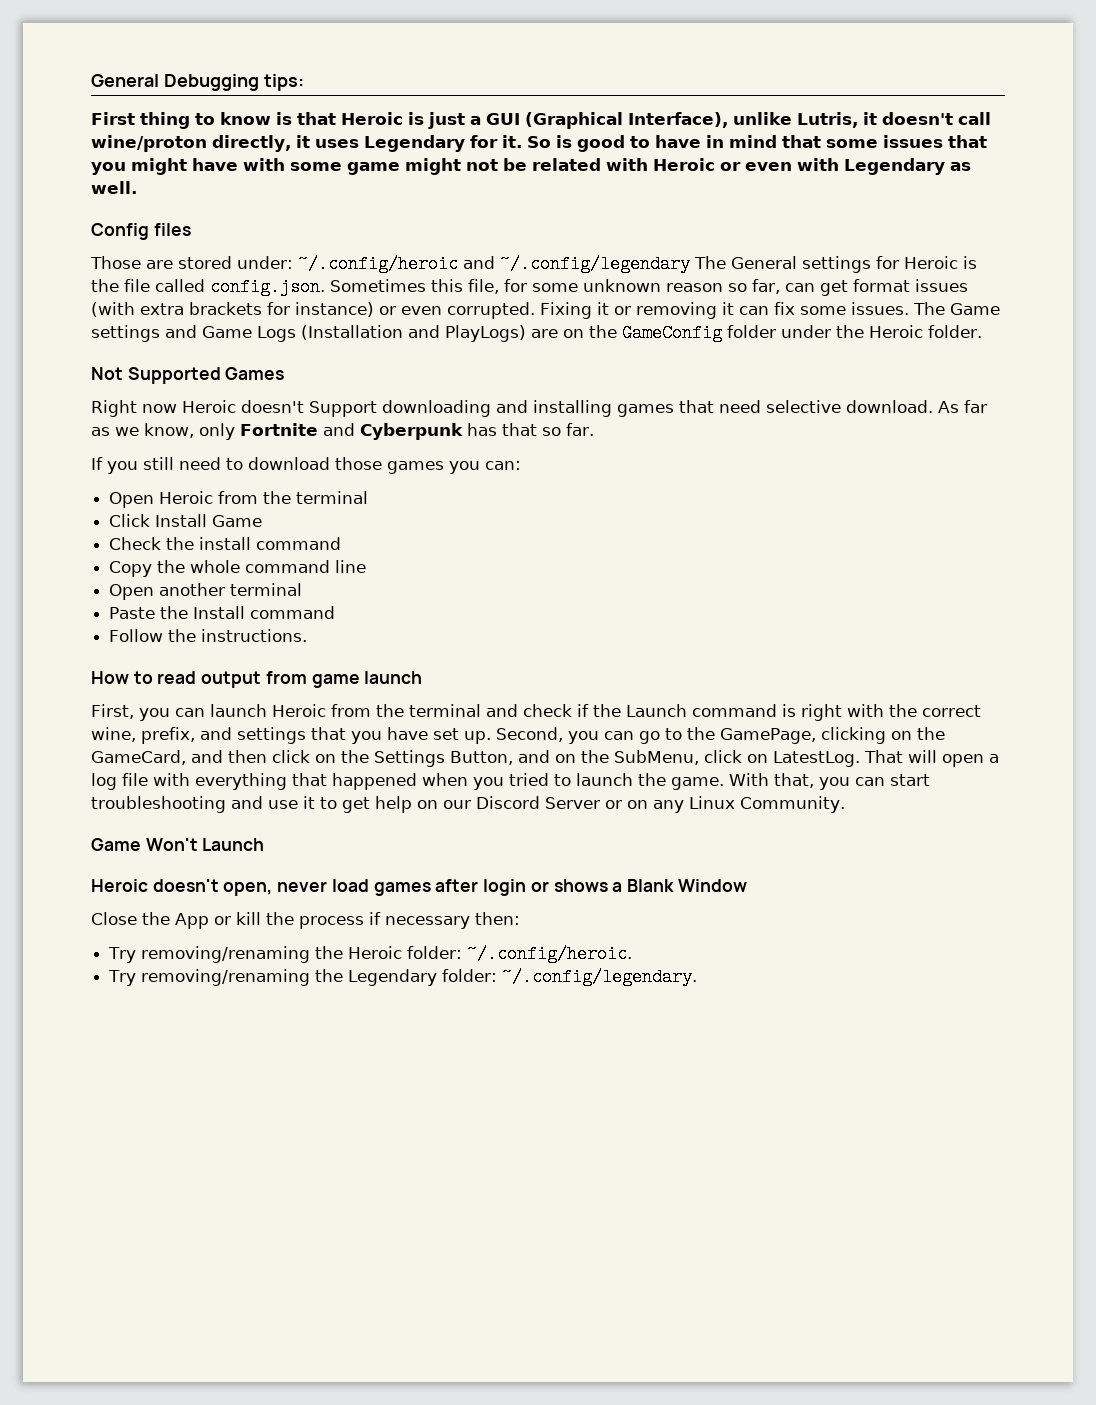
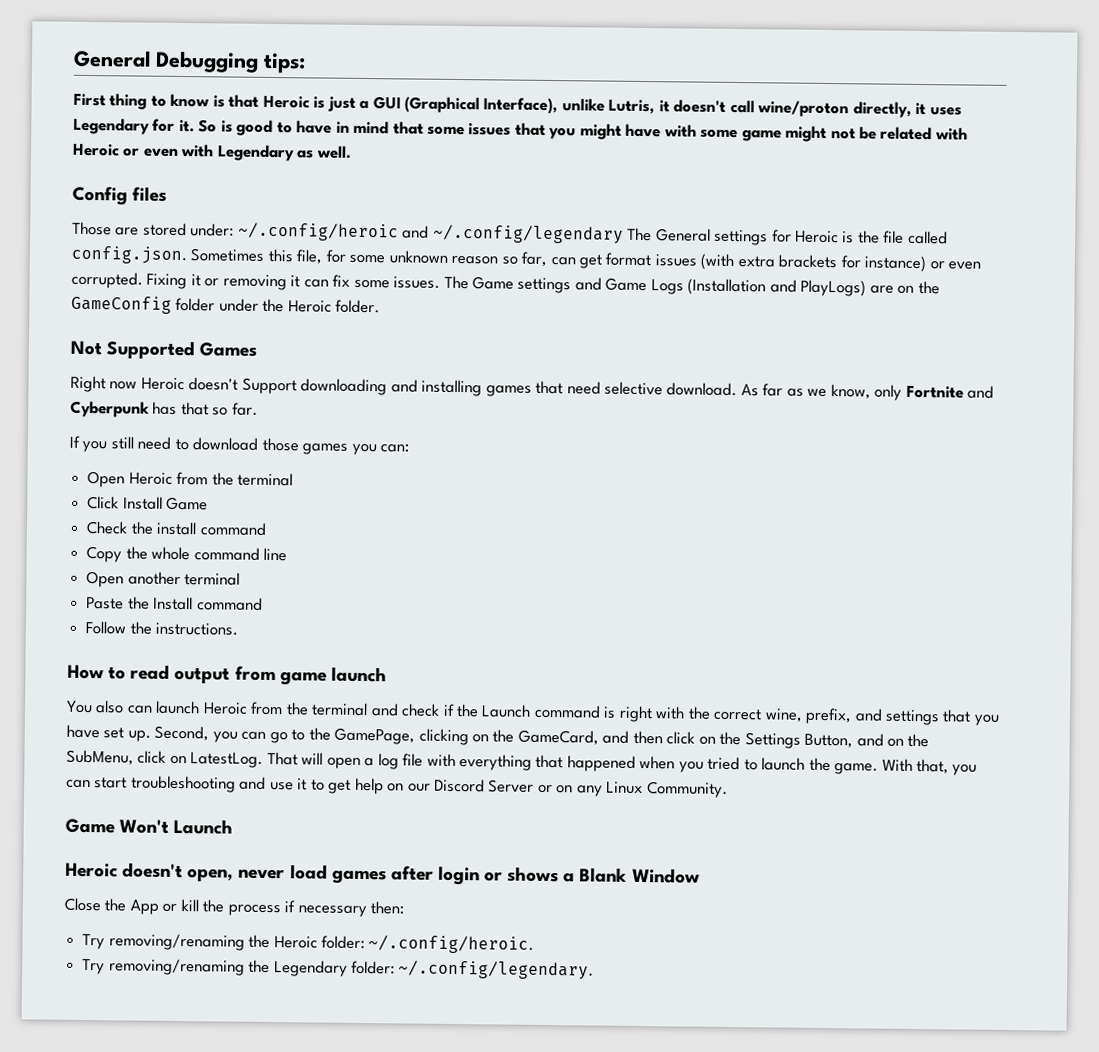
- First, you can launch Heroic from the terminal and check if the Launch command is right with the correct wine, prefix, and settings that you have set up.
+ You also can launch Heroic from the terminal and check if the Launch command is right with the correct wine, prefix, and settings that you have set up.

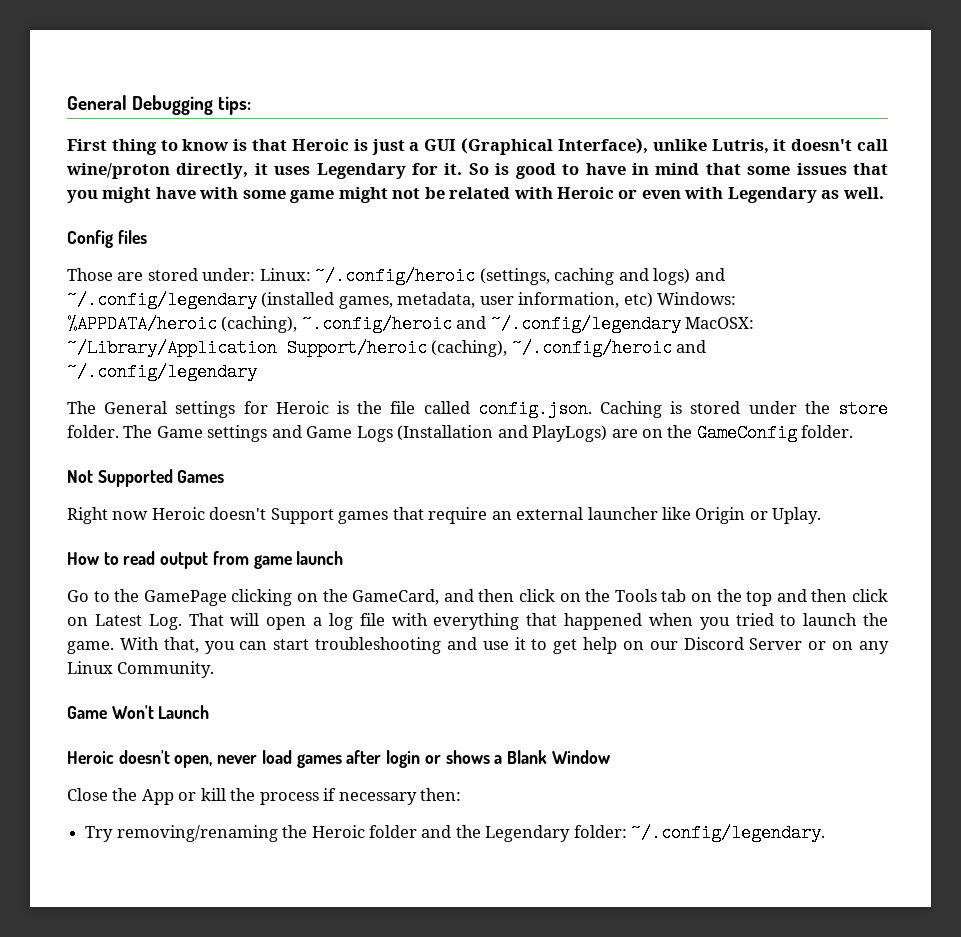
- Those are stored under: ~/.config/heroic and ~/.config/legendary The General settings for Heroic is the file called config.json. Sometimes this file, for some unknown reason so far, can get format issues (with extra brackets for instance) or even corrupted. Fixing it or removing it can fix some issues.
+ Those are stored under: Linux: ~/.config/heroic (settings, caching and logs) and ~/.config/legendary (installed games, metadata, user information, etc) Windows: %APPDATA/heroic (caching), ~.config/heroic and ~/.config/legendary MacOSX: ~/Library/Application Support/heroic (caching), ~/.config/heroic and ~/.config/legendary
+ The General settings for Heroic is the file called config.json. Caching is stored under the store folder.
- The Game settings and Game Logs (Installation and PlayLogs) are on the GameConfig folder under the Heroic folder.
+ The Game settings and Game Logs (Installation and PlayLogs) are on the GameConfig folder.
- Right now Heroic doesn't Support downloading and installing games that need selective download. As far as we know, only Fortnite and Cyberpunk has that so far.
- If you still need to download those games you can:
- Open Heroic from the terminal
- Click Install Game
- Check the install command
- Copy the whole command line
- Open another terminal
- Paste the Install command
- Follow the instructions.
+ Right now Heroic doesn't Support games that require an external launcher like Origin or Uplay.
- You also can launch Heroic from the terminal and check if the Launch command is right with the correct wine, prefix, and settings that you have set up. Second, you can go to the GamePage, clicking on the GameCard, and then click on the Settings Button, and on the SubMenu, click on LatestLog. That will open a log file with everything that happened when you tried to launch the game.
+ Go to the GamePage clicking on the GameCard, and then click on the Tools tab on the top and then click on Latest Log. That will open a log file with everything that happened when you tried to launch the game.
- Try removing/renaming the Heroic folder: ~/.config/heroic.
- Try removing/renaming the Legendary folder: ~/.config/legendary.
+ Try removing/renaming the Heroic folder and the Legendary folder: ~/.config/legendary.

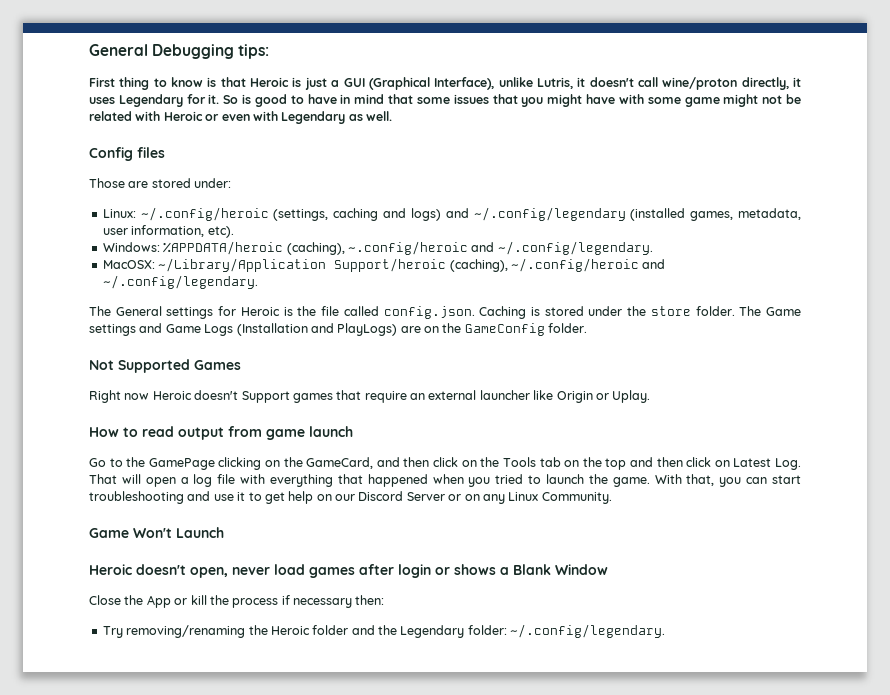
- Those are stored under: Linux: ~/.config/heroic (settings, caching and logs) and ~/.config/legendary (installed games, metadata, user information, etc) Windows: %APPDATA/heroic (caching), ~.config/heroic and ~/.config/legendary MacOSX: ~/Library/Application Support/heroic (caching), ~/.config/heroic and ~/.config/legendary
+ Those are stored under:
+ Linux: ~/.config/heroic (settings, caching and logs) and ~/.config/legendary (installed games, metadata, user information, etc).
+ Windows: %APPDATA/heroic (caching), ~.config/heroic and ~/.config/legendary.
+ MacOSX: ~/Library/Application Support/heroic (caching), ~/.config/heroic and ~/.config/legendary.

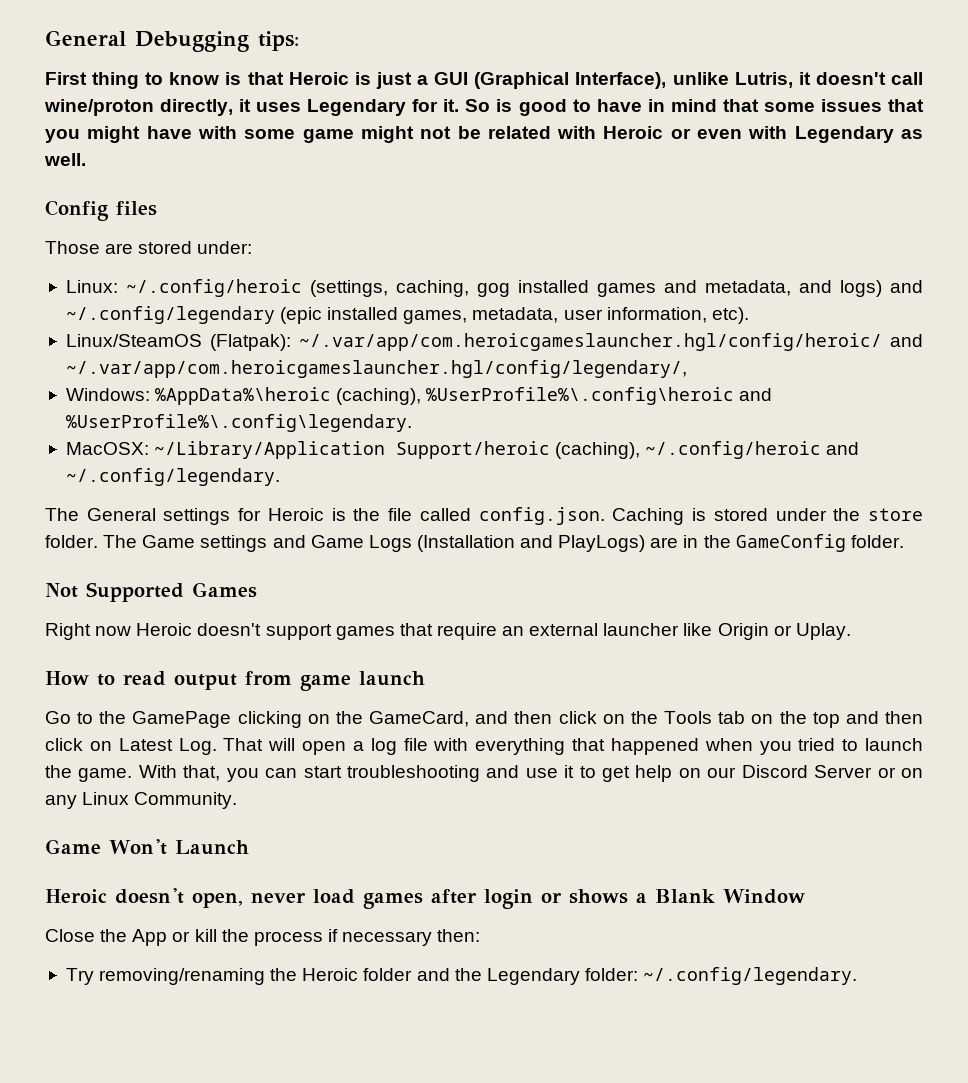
- Linux: ~/.config/heroic (settings, caching and logs) and ~/.config/legendary (installed games, metadata, user information, etc).
+ Linux: ~/.config/heroic (settings, caching, gog installed games and metadata, and logs) and ~/.config/legendary (epic installed games, metadata, user information, etc).
- Windows: %APPDATA/heroic (caching), ~.config/heroic and ~/.config/legendary.
+ Linux/SteamOS (Flatpak): ~/.var/app/com.heroicgameslauncher.hgl/config/heroic/ and ~/.var/app/com.heroicgameslauncher.hgl/config/legendary/,
+ Windows: %AppData%\heroic (caching), %UserProfile%\.config\heroic and %UserProfile%\.config\legendary.
- The Game settings and Game Logs (Installation and PlayLogs) are on the GameConfig folder.
+ The Game settings and Game Logs (Installation and PlayLogs) are in the GameConfig folder.
- Right now Heroic doesn't Support games that require an external launcher like Origin or Uplay.
+ Right now Heroic doesn't support games that require an external launcher like Origin or Uplay.

